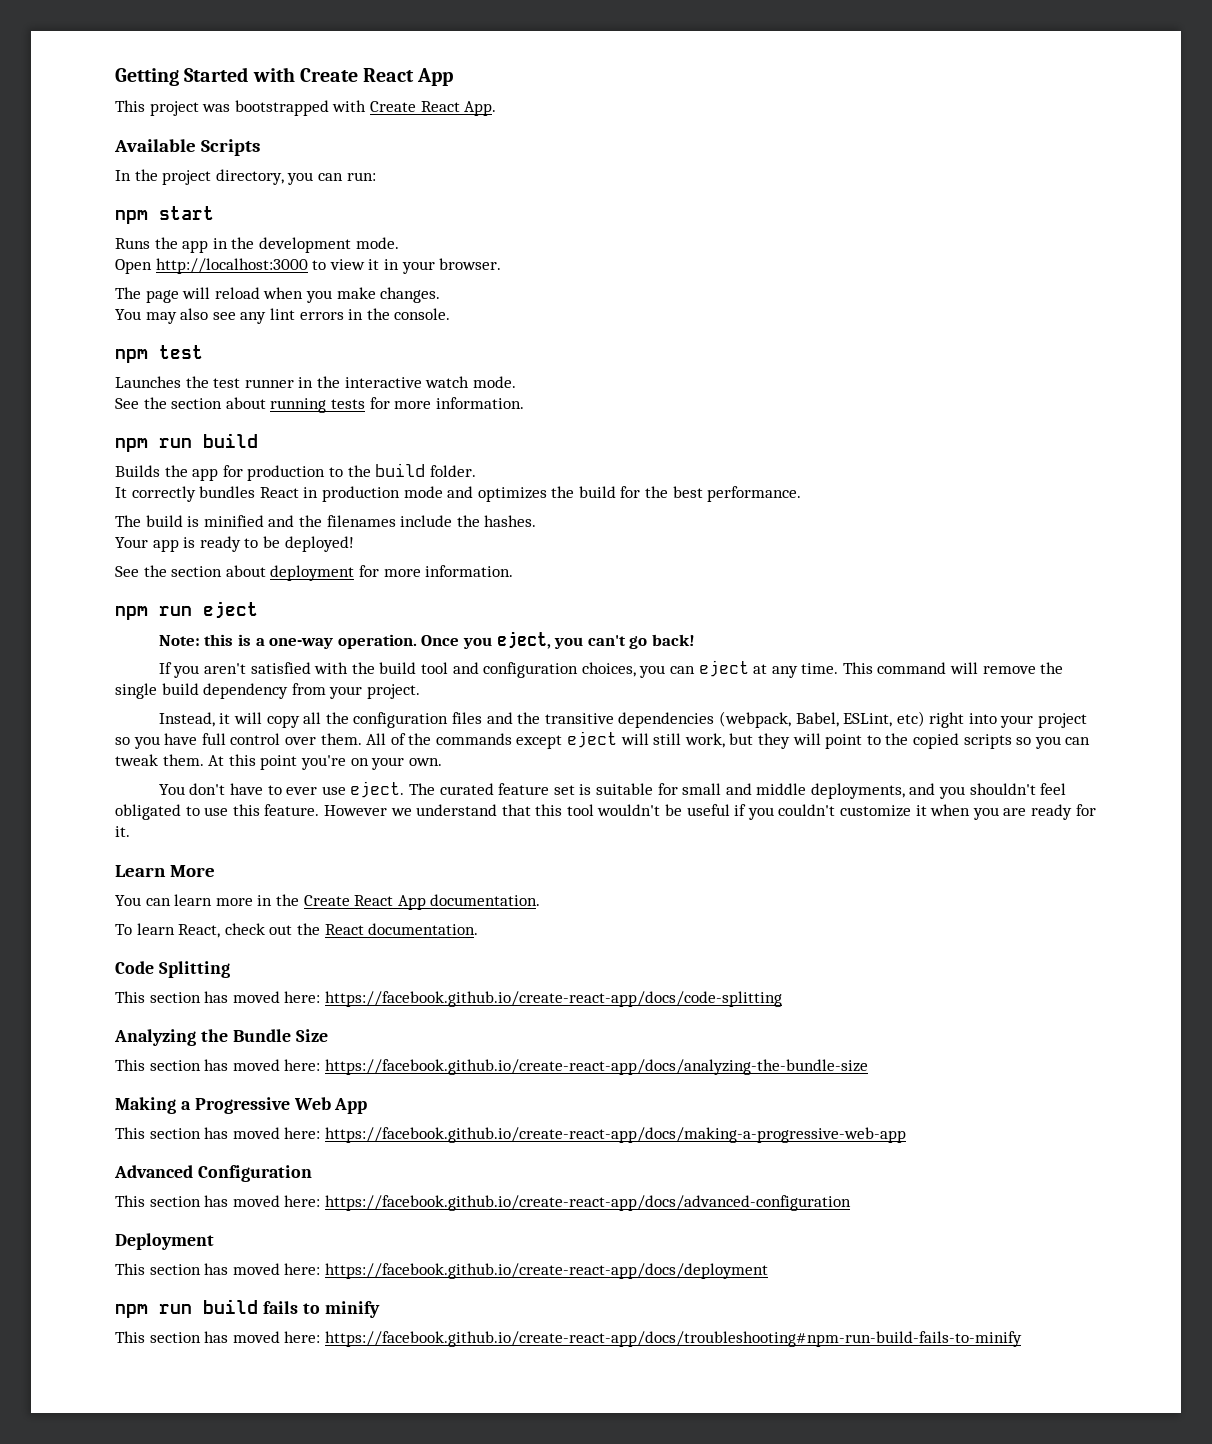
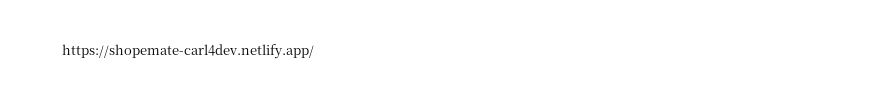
- Getting Started with Create React App
- This project was bootstrapped with Create React App.
- Available Scripts
- In the project directory, you can run:
- npm start
- Runs the app in the development mode.
- Open http://localhost:3000 to view it in your browser.
- The page will reload when you make changes.
- You may also see any lint errors in the console.
- npm test
- Launches the test runner in the interactive watch mode.
- See the section about running tests for more information.
- npm run build
- Builds the app for production to the build folder.
- It correctly bundles React in production mode and optimizes the build for the best performance.
- The build is minified and the filenames include the hashes.
- Your app is ready to be deployed!
- See the section about deployment for more information.
- npm run eject
- Note: this is a one-way operation. Once you eject, you can't go back!
- If you aren't satisfied with the build tool and configuration choices, you can eject at any time. This command will remove the single build dependency from your project.
- Instead, it will copy all the configuration files and the transitive dependencies (webpack, Babel, ESLint, etc) right into your project so you have full control over them. All of the commands except eject will still work, but they will point to the copied scripts so you can tweak them. At this point you're on your own.
- You don't have to ever use eject. The curated feature set is suitable for small and middle deployments, and you shouldn't feel obligated to use this feature. However we understand that this tool wouldn't be useful if you couldn't customize it when you are ready for it.
- Learn More
- You can learn more in the Create React App documentation.
- To learn React, check out the React documentation.
- Code Splitting
- This section has moved here: https://facebook.github.io/create-react-app/docs/code-splitting
- Analyzing the Bundle Size
- This section has moved here: https://facebook.github.io/create-react-app/docs/analyzing-the-bundle-size
- Making a Progressive Web App
- This section has moved here: https://facebook.github.io/create-react-app/docs/making-a-progressive-web-app
- Advanced Configuration
- This section has moved here: https://facebook.github.io/create-react-app/docs/advanced-configuration
- Deployment
- This section has moved here: https://facebook.github.io/create-react-app/docs/deployment
- npm run build fails to minify
- This section has moved here: https://facebook.github.io/create-react-app/docs/troubleshooting#npm-run-build-fails-to-minify
+ https://shopemate-carl4dev.netlify.app/

